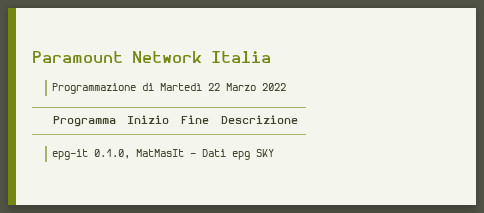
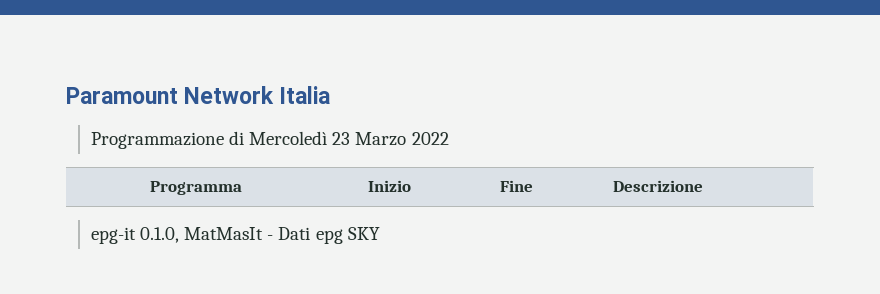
- Programmazione di Martedì 22 Marzo 2022
+ Programmazione di Mercoledì 23 Marzo 2022

